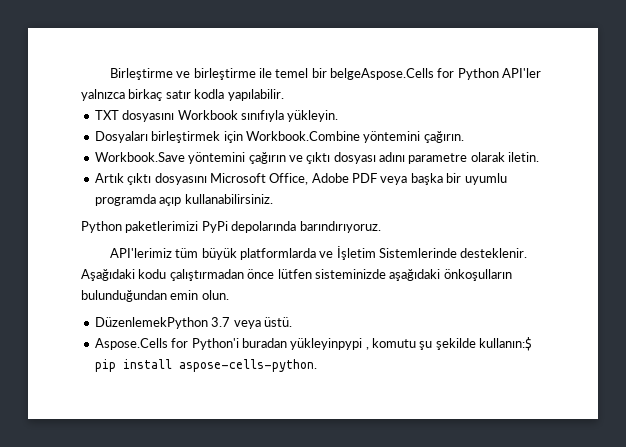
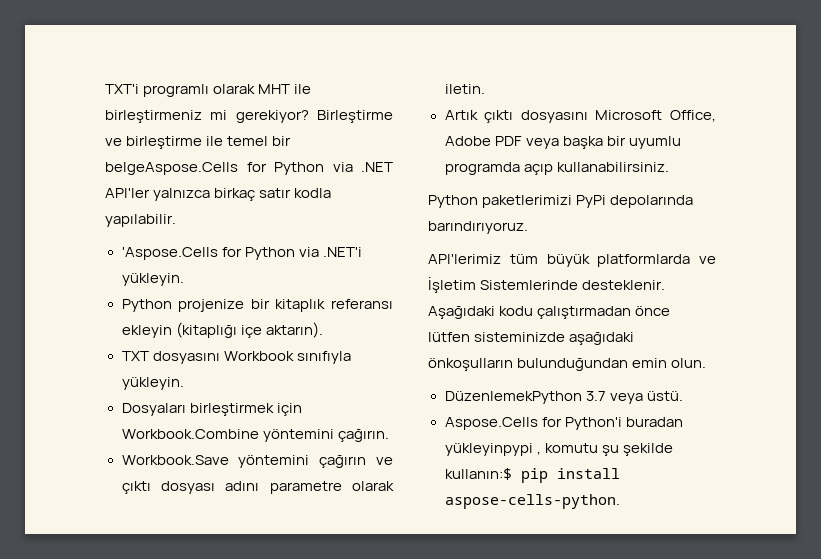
+ TXT'i programlı olarak MHT ile birleştirmeniz mi gerekiyor?
- Birleştirme ve birleştirme ile temel bir belgeAspose.Cells for Python API'ler yalnızca birkaç satır kodla yapılabilir.
+ Birleştirme ve birleştirme ile temel bir belgeAspose.Cells for Python via .NET API'ler yalnızca birkaç satır kodla yapılabilir.
+ 'Aspose.Cells for Python via .NET'i yükleyin.
+ Python projenize bir kitaplık referansı ekleyin (kitaplığı içe aktarın).

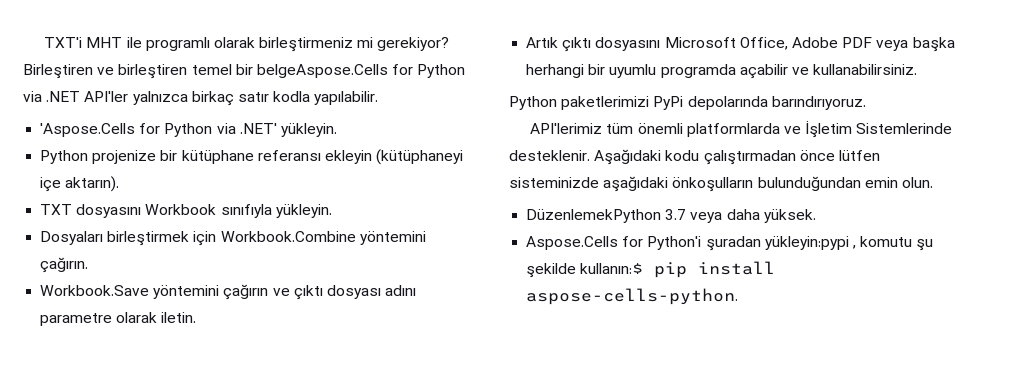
- TXT'i programlı olarak MHT ile birleştirmeniz mi gerekiyor? Birleştirme ve birleştirme ile temel bir belgeAspose.Cells for Python via .NET API'ler yalnızca birkaç satır kodla yapılabilir.
+ TXT'i MHT ile programlı olarak birleştirmeniz mi gerekiyor? Birleştiren ve birleştiren temel bir belgeAspose.Cells for Python via .NET API'ler yalnızca birkaç satır kodla yapılabilir.
- 'Aspose.Cells for Python via .NET'i yükleyin.
+ 'Aspose.Cells for Python via .NET' yükleyin.
- Python projenize bir kitaplık referansı ekleyin (kitaplığı içe aktarın).
+ Python projenize bir kütüphane referansı ekleyin (kütüphaneyi içe aktarın).
- Artık çıktı dosyasını Microsoft Office, Adobe PDF veya başka bir uyumlu programda açıp kullanabilirsiniz.
+ Artık çıktı dosyasını Microsoft Office, Adobe PDF veya başka herhangi bir uyumlu programda açabilir ve kullanabilirsiniz.
- API'lerimiz tüm büyük platformlarda ve İşletim Sistemlerinde desteklenir.
+ API'lerimiz tüm önemli platformlarda ve İşletim Sistemlerinde desteklenir.
- DüzenlemekPython 3.7 veya üstü.
+ DüzenlemekPython 3.7 veya daha yüksek.
- Aspose.Cells for Python'i buradan yükleyinpypi , komutu şu şekilde kullanın:$ pip install aspose-cells-python.
+ Aspose.Cells for Python'i şuradan yükleyin:pypi , komutu şu şekilde kullanın:$ pip install aspose-cells-python.

